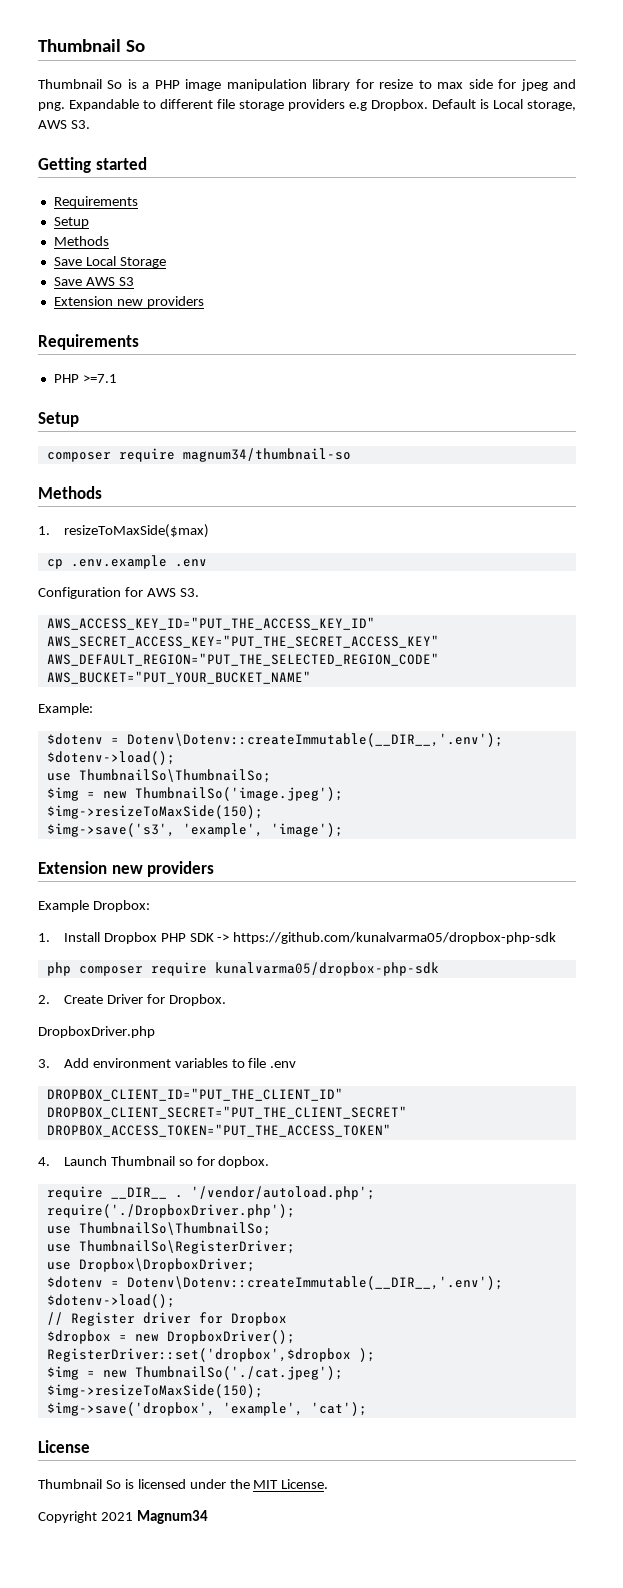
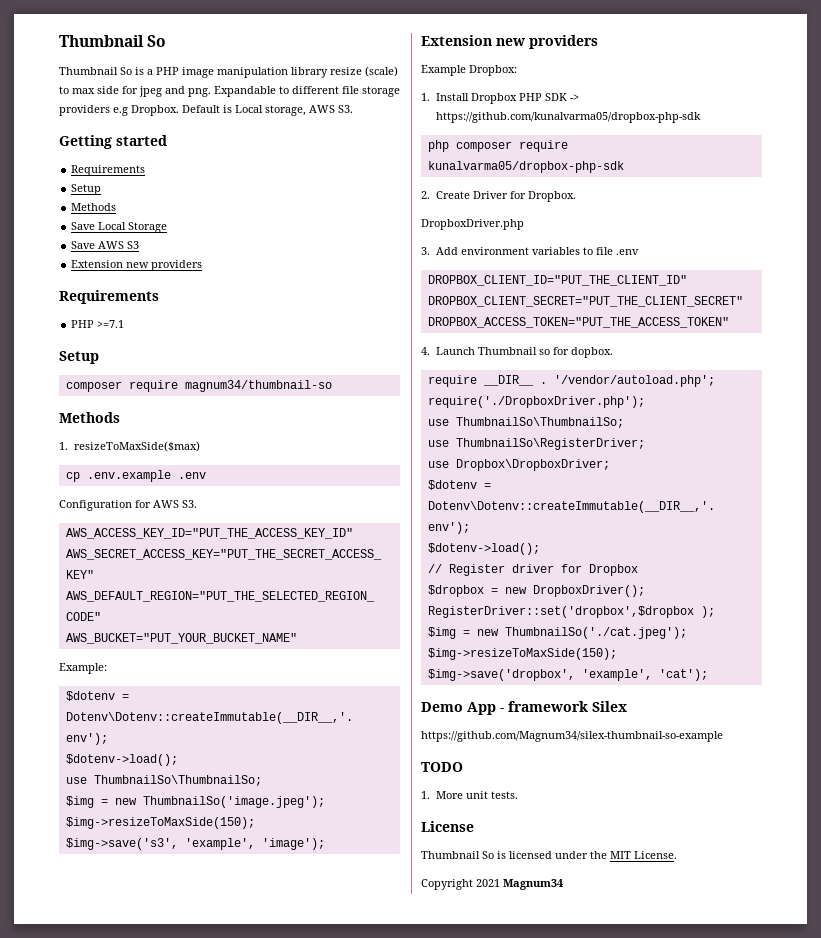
- Thumbnail So is a PHP image manipulation library for resize to max side for jpeg and png.
+ Thumbnail So is a PHP image manipulation library resize (scale) to max side for jpeg and png.
+ Demo App - framework Silex
+ https://github.com/Magnum34/silex-thumbnail-so-example
+ TODO
+ 1. More unit tests.

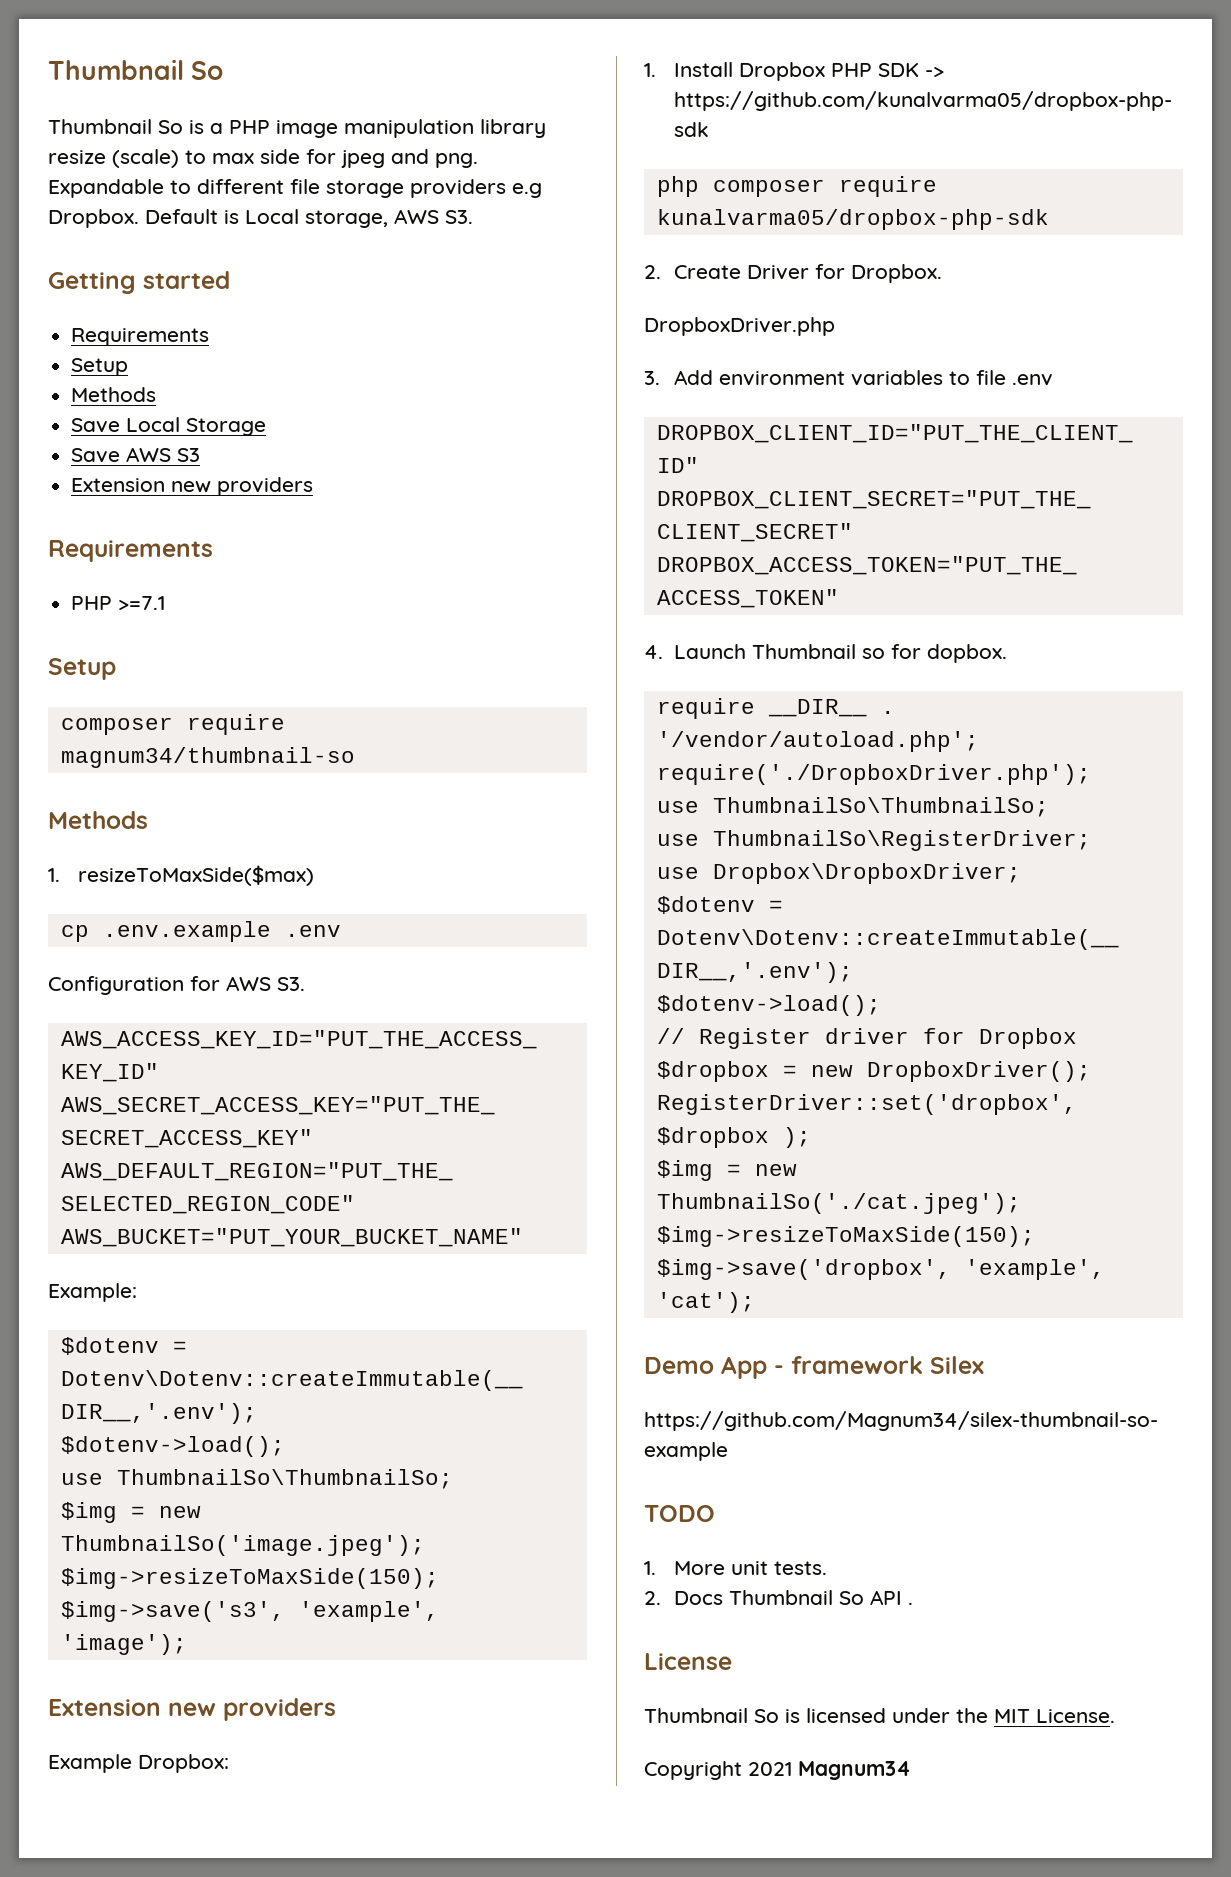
+ 2. Docs Thumbnail So API .

